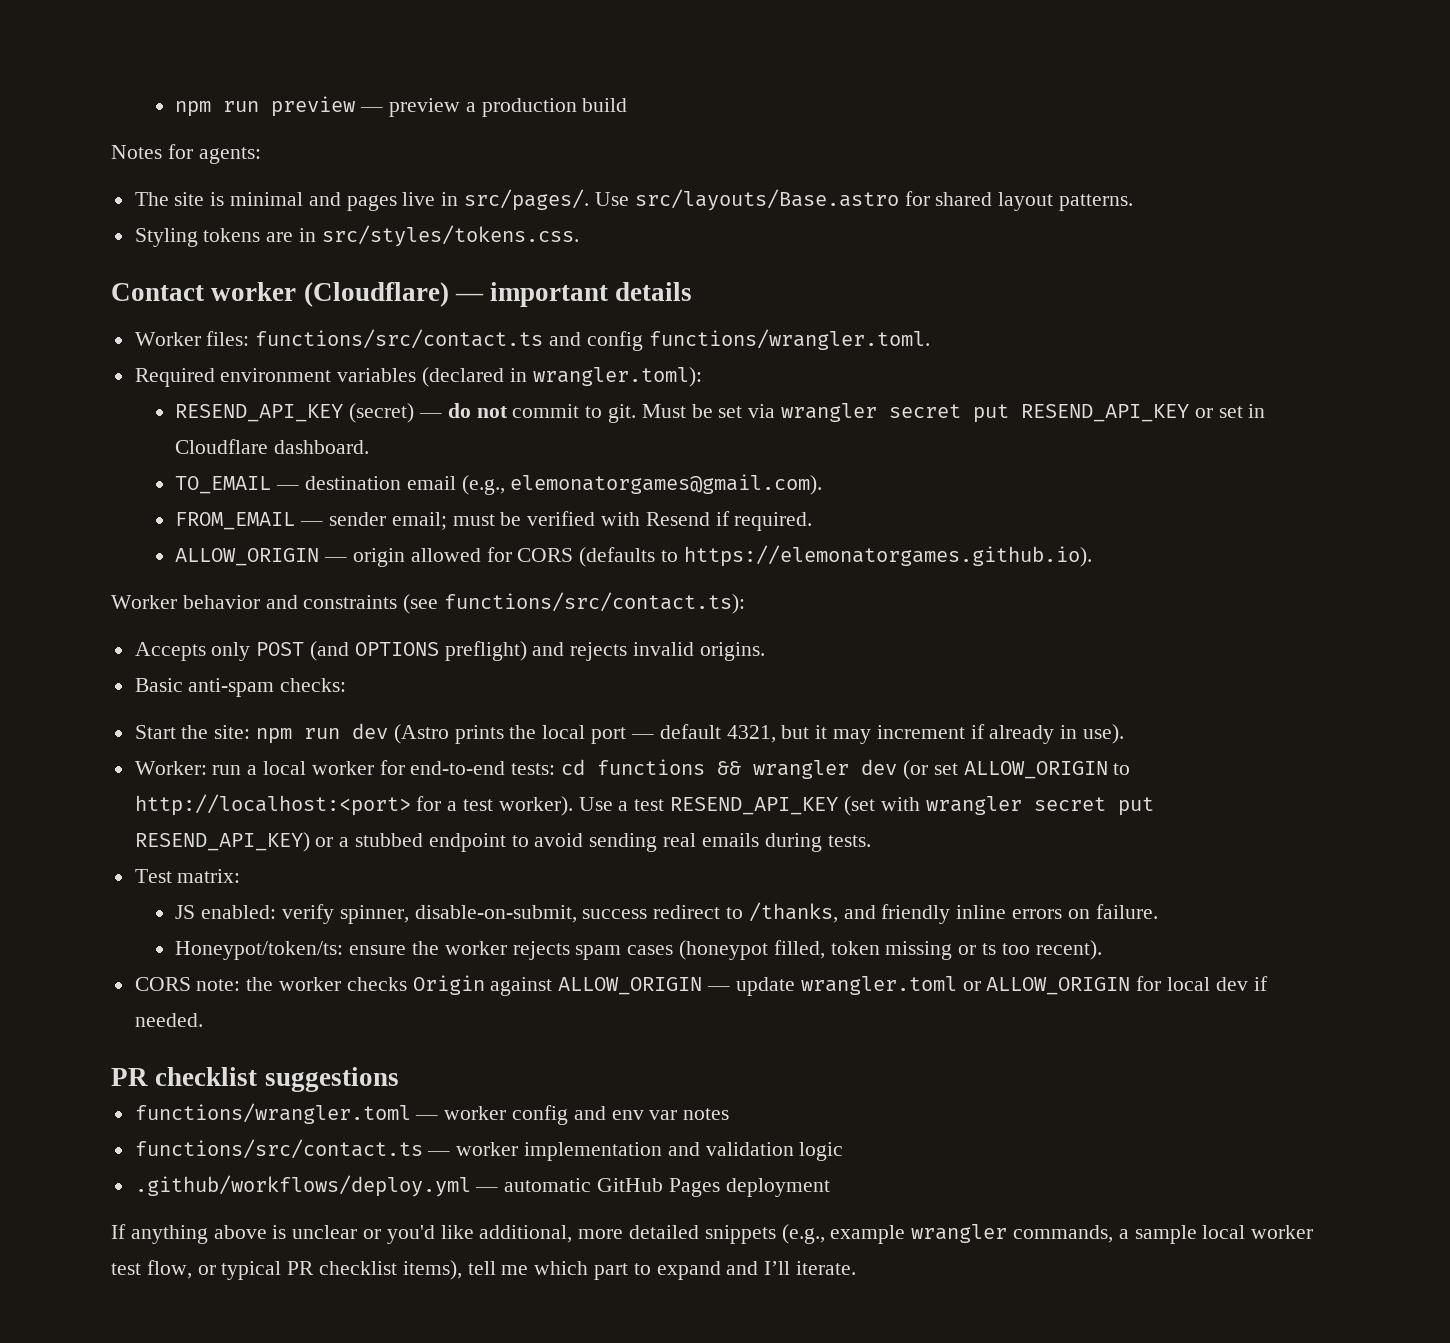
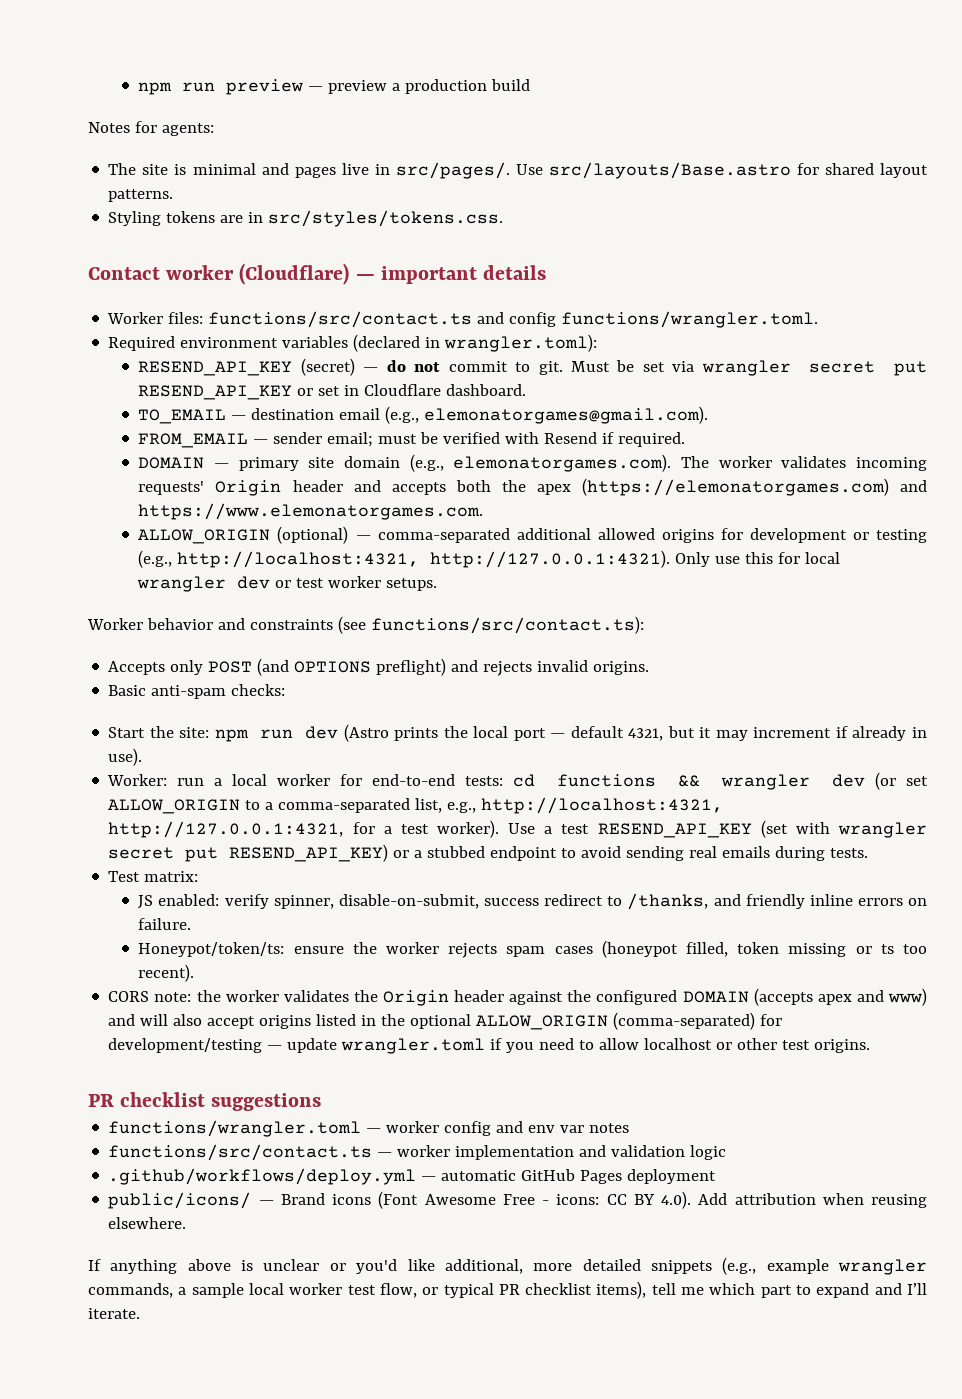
- ALLOW_ORIGIN — origin allowed for CORS (defaults to https://elemonatorgames.github.io).
+ DOMAIN — primary site domain (e.g., elemonatorgames.com). The worker validates incoming requests' Origin header and accepts both the apex (https://elemonatorgames.com) and https://www.elemonatorgames.com.
+ ALLOW_ORIGIN (optional) — comma-separated additional allowed origins for development or testing (e.g., http://localhost:4321, http://127.0.0.1:4321). Only use this for local wrangler dev or test worker setups.
- Worker: run a local worker for end-to-end tests: cd functions && wrangler dev (or set ALLOW_ORIGIN to http://localhost:<port> for a test worker).
+ Worker: run a local worker for end-to-end tests: cd functions && wrangler dev (or set ALLOW_ORIGIN to a comma-separated list, e.g., http://localhost:4321, http://127.0.0.1:4321, for a test worker).
- CORS note: the worker checks Origin against ALLOW_ORIGIN — update wrangler.toml or ALLOW_ORIGIN for local dev if needed.
+ CORS note: the worker validates the Origin header against the configured DOMAIN (accepts apex and www) and will also accept origins listed in the optional ALLOW_ORIGIN (comma-separated) for development/testing — update wrangler.toml if you need to allow localhost or other test origins.
+ public/icons/ — Brand icons (Font Awesome Free - icons: CC BY 4.0). Add attribution when reusing elsewhere.

